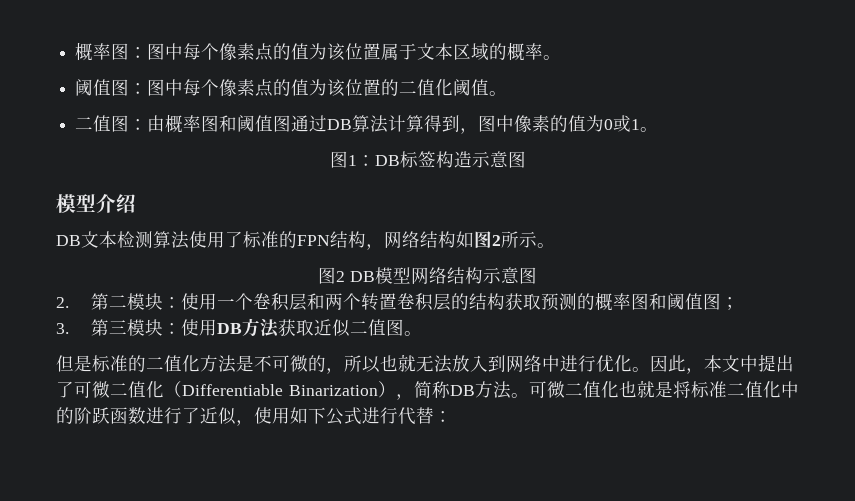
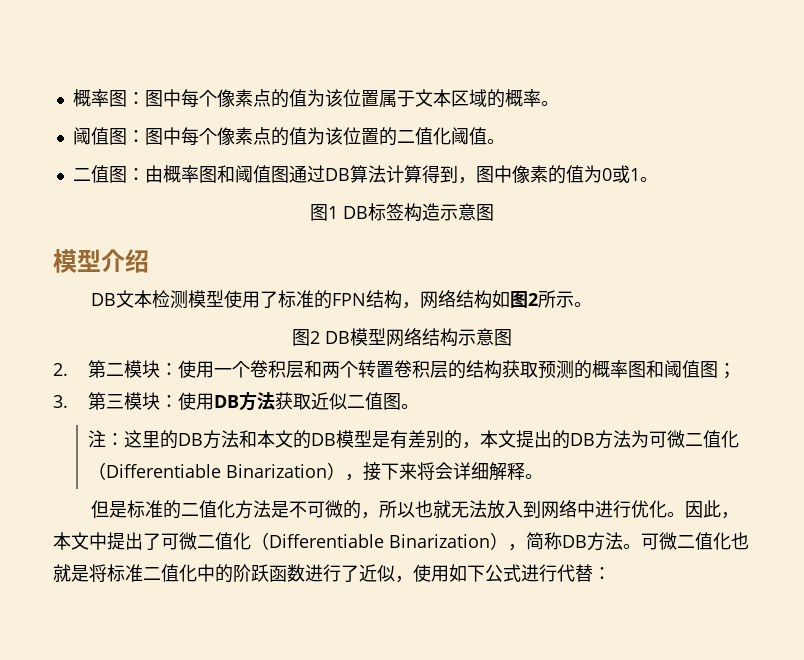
- 图1：DB标签构造示意图
+ 图1 DB标签构造示意图
- DB文本检测算法使用了标准的FPN结构，网络结构如图2所示。
+ DB文本检测模型使用了标准的FPN结构，网络结构如图2所示。
+ 注：这里的DB方法和本文的DB模型是有差别的，本文提出的DB方法为可微二值化（Differentiable Binarization），接下来将会详细解释。

